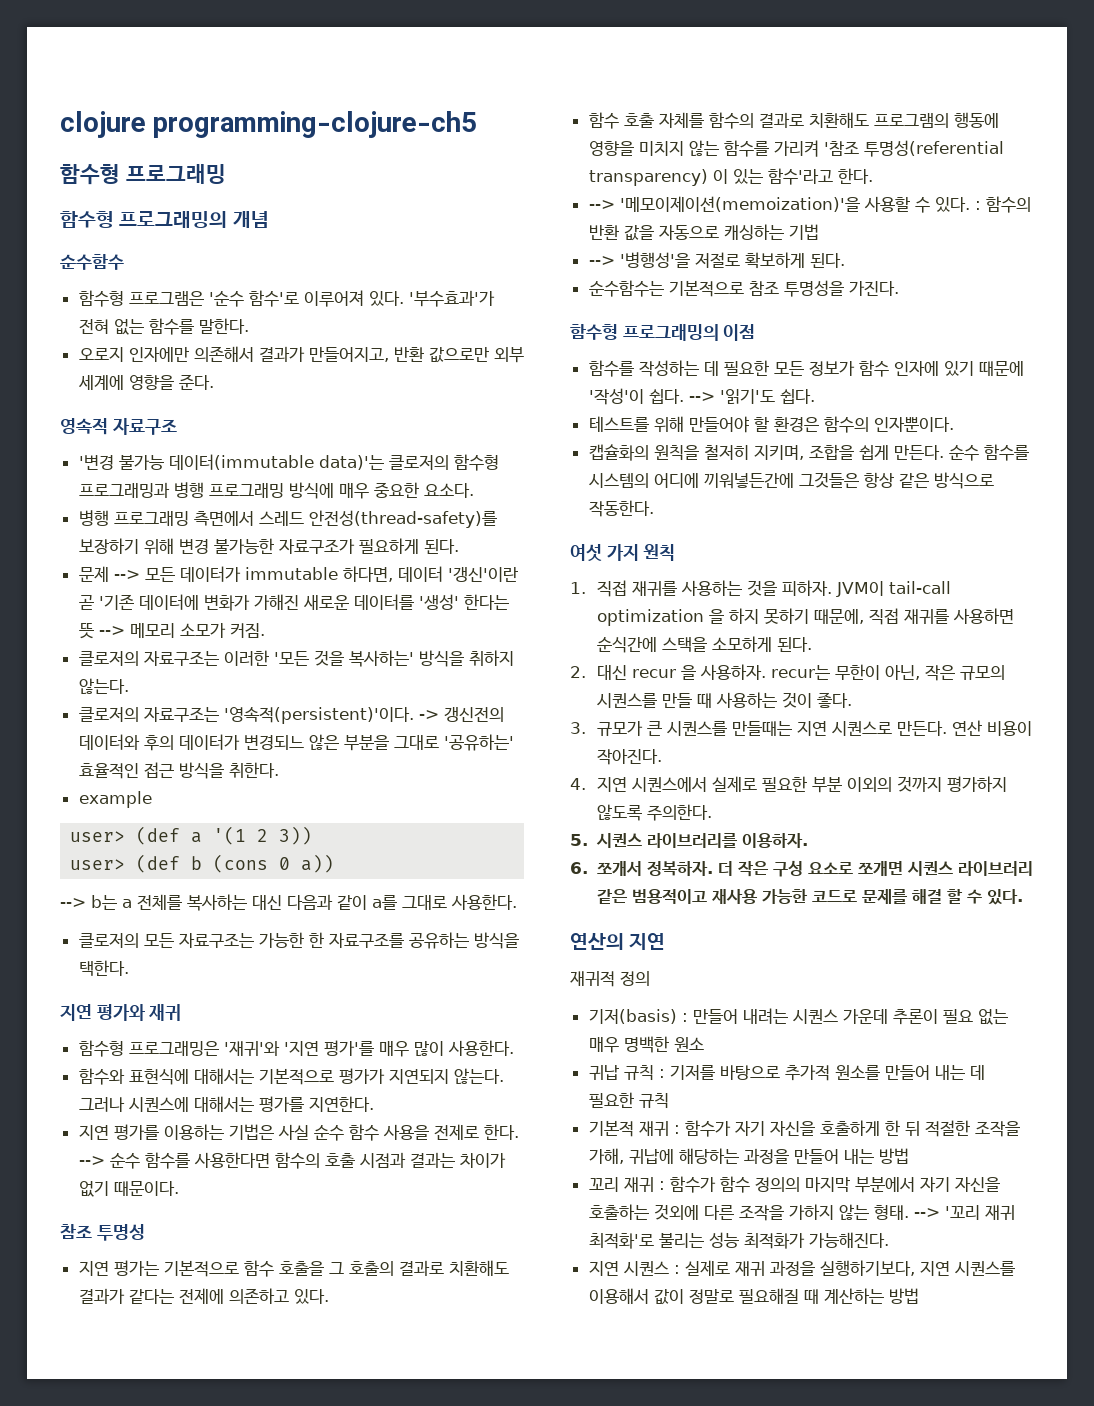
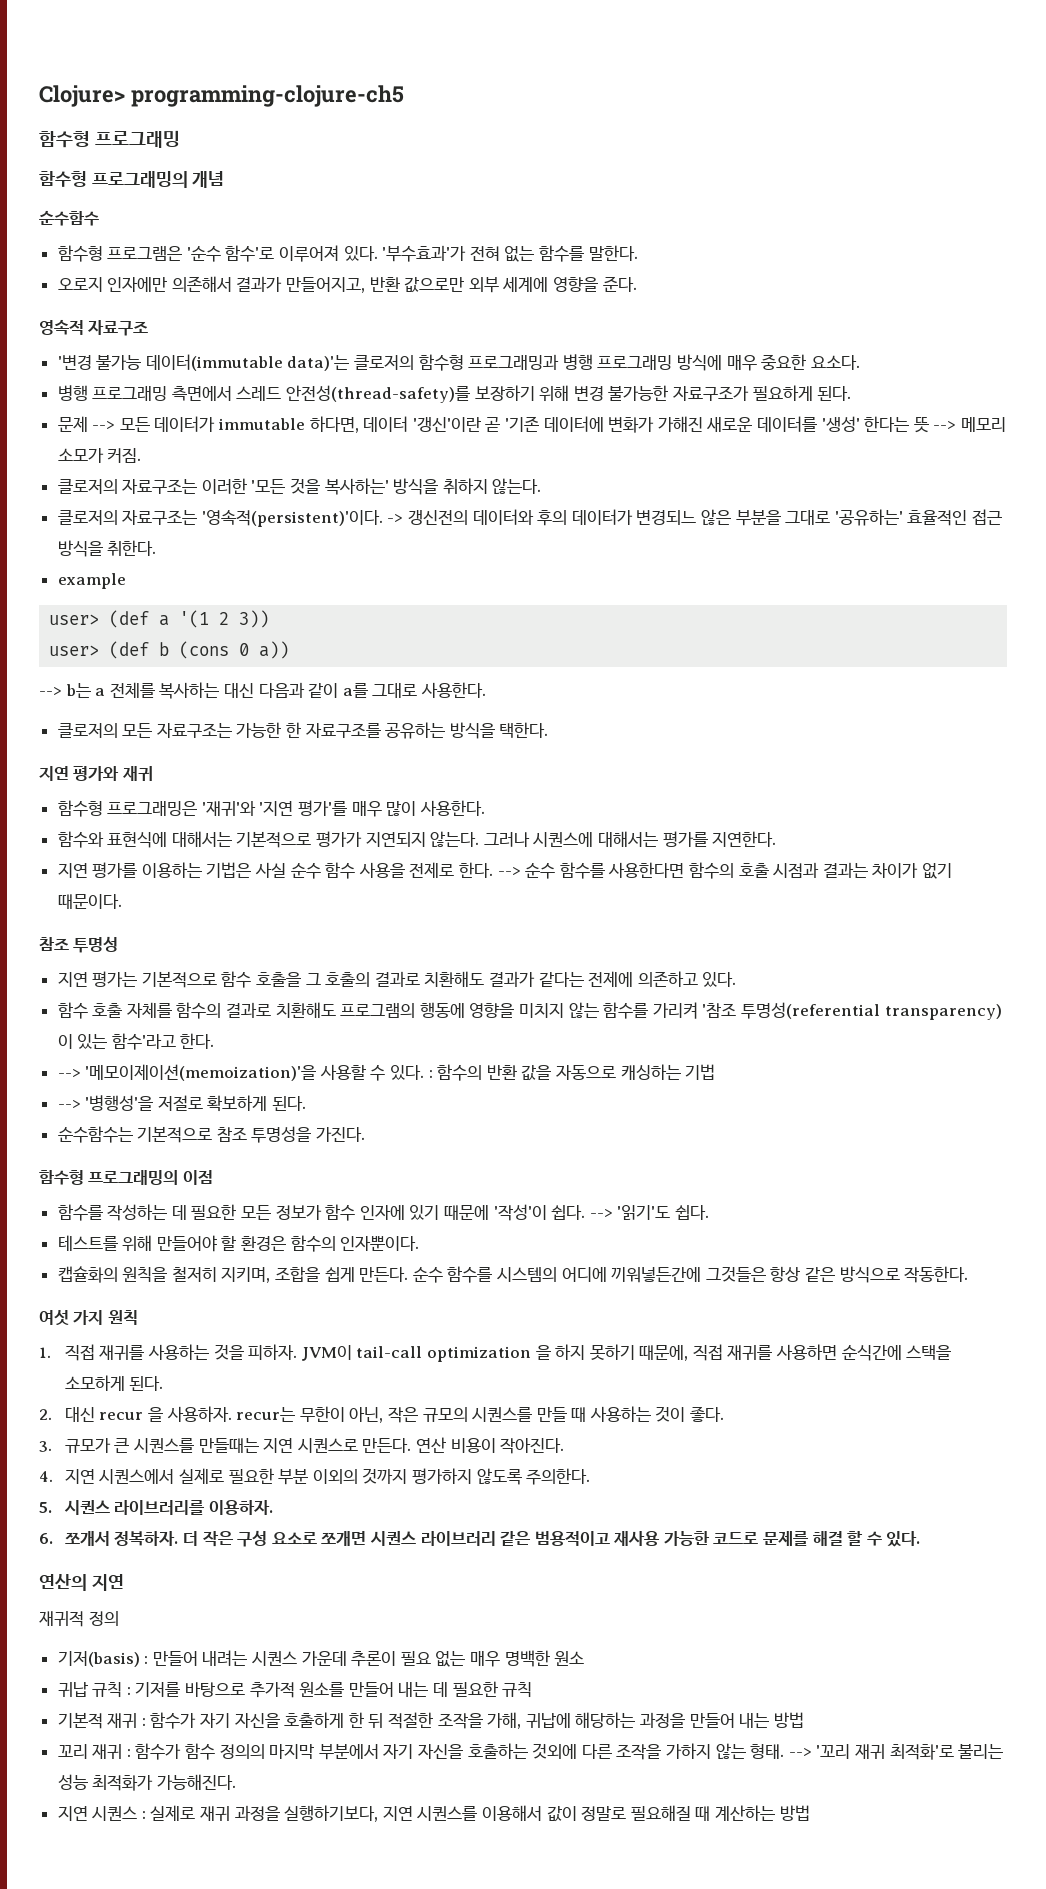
- clojure programming-clojure-ch5
+ Clojure> programming-clojure-ch5

